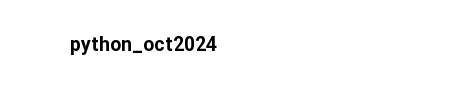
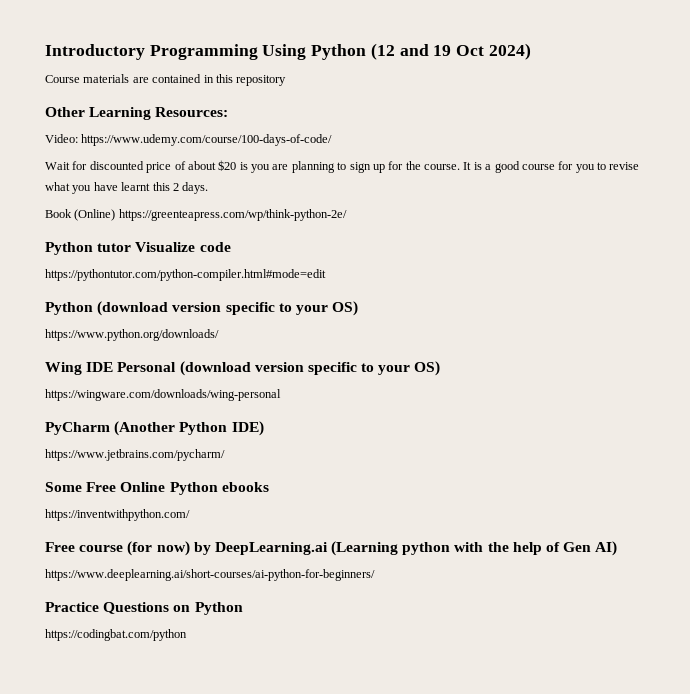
- python_oct2024
+ Introductory Programming Using Python (12 and 19 Oct 2024)
+ Course materials are contained in this repository
+ Other Learning Resources:
+ Video: https://www.udemy.com/course/100-days-of-code/
+ Wait for discounted price of about $20 is you are planning to sign up for the course. It is a good course for you to revise what you have learnt this 2 days.
+ Book (Online) https://greenteapress.com/wp/think-python-2e/
+ Python tutor Visualize code
+ https://pythontutor.com/python-compiler.html#mode=edit
+ Python (download version specific to your OS)
+ https://www.python.org/downloads/
+ Wing IDE Personal (download version specific to your OS)
+ https://wingware.com/downloads/wing-personal
+ PyCharm (Another Python IDE)
+ https://www.jetbrains.com/pycharm/
+ Some Free Online Python ebooks
+ https://inventwithpython.com/
+ Free course (for now) by DeepLearning.ai (Learning python with the help of Gen AI)
+ https://www.deeplearning.ai/short-courses/ai-python-for-beginners/
+ Practice Questions on Python
+ https://codingbat.com/python

